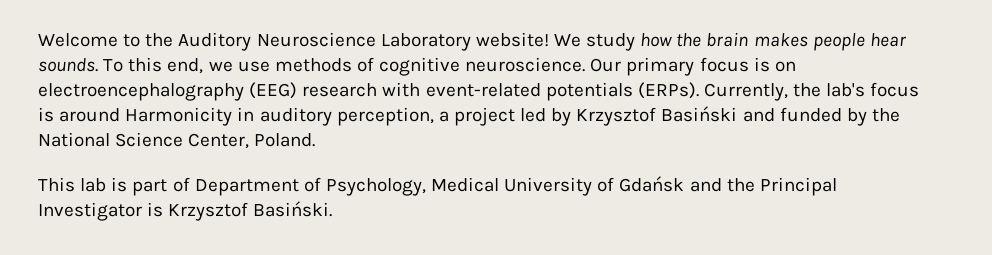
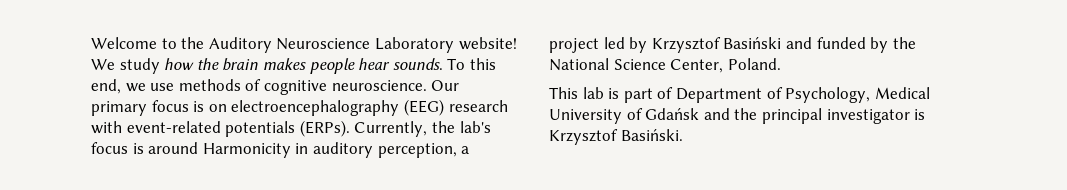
- This lab is part of Department of Psychology, Medical University of Gdańsk and the Principal Investigator is Krzysztof Basiński.
+ This lab is part of Department of Psychology, Medical University of Gdańsk and the principal investigator is Krzysztof Basiński.

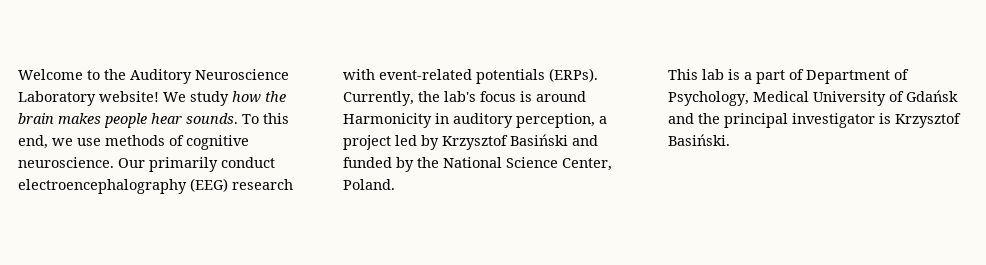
- Our primary focus is on electroencephalography (EEG) research with event-related potentials (ERPs).
+ Our primarily conduct electroencephalography (EEG) research with event-related potentials (ERPs).
- This lab is part of Department of Psychology, Medical University of Gdańsk and the principal investigator is Krzysztof Basiński.
+ This lab is a part of Department of Psychology, Medical University of Gdańsk and the principal investigator is Krzysztof Basiński.

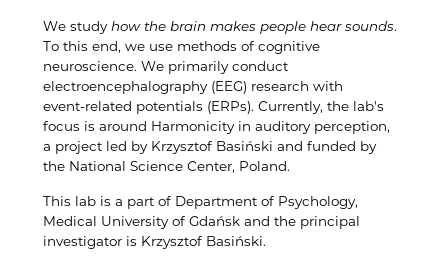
- Welcome to the Auditory Neuroscience Laboratory website!
- Our primarily conduct electroencephalography (EEG) research with event-related potentials (ERPs).
+ We primarily conduct electroencephalography (EEG) research with event-related potentials (ERPs).

